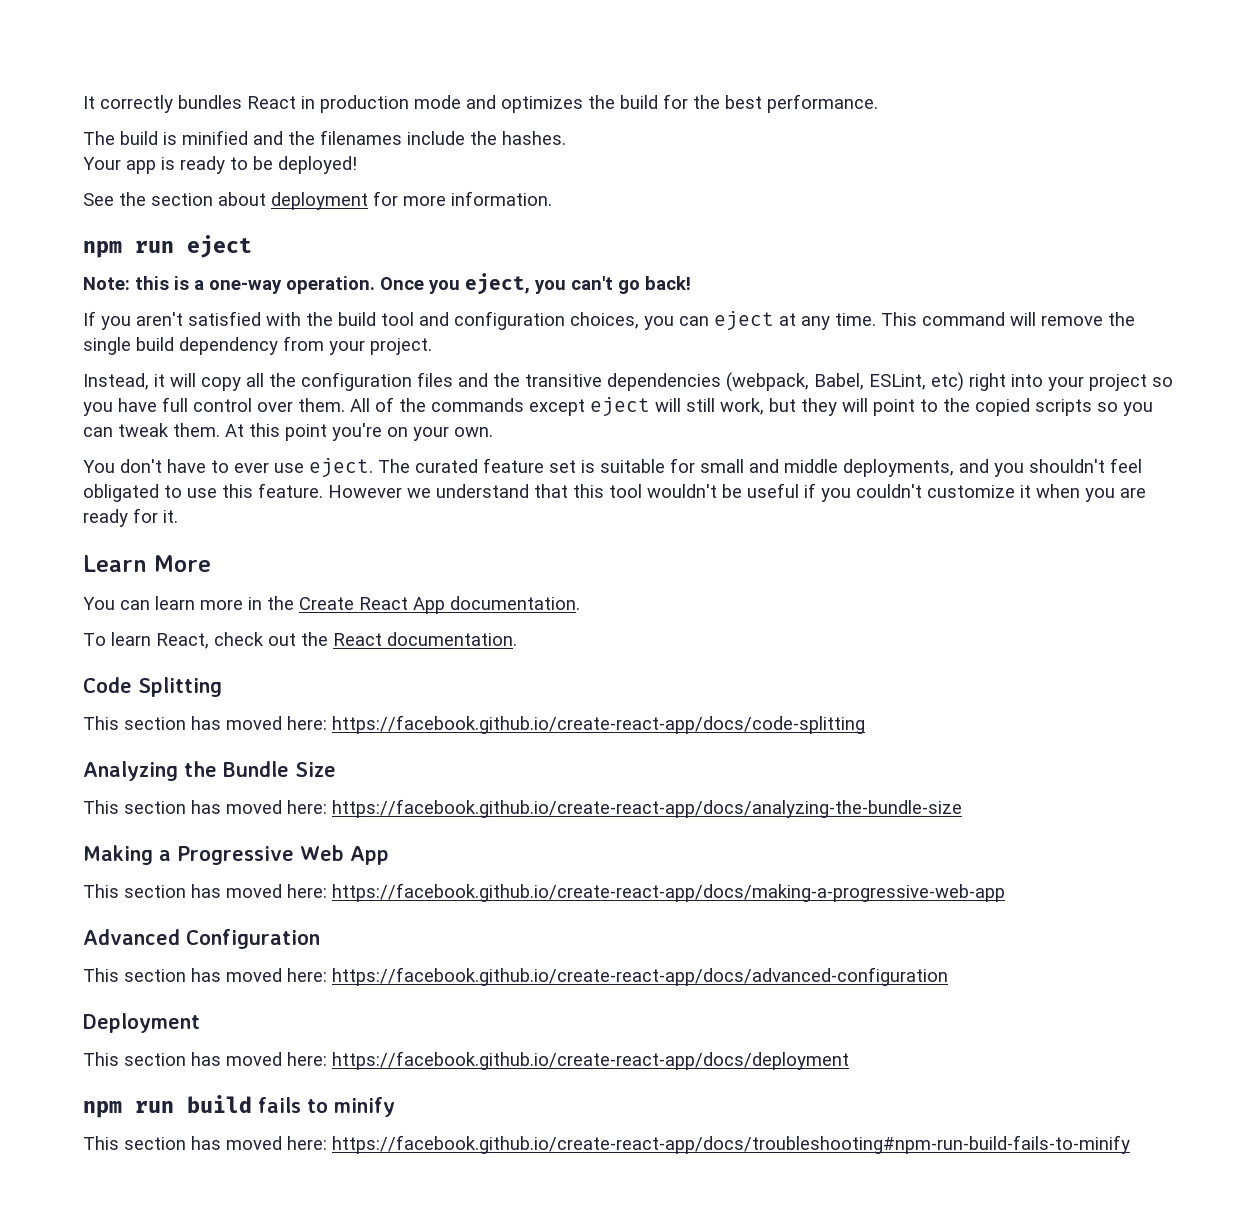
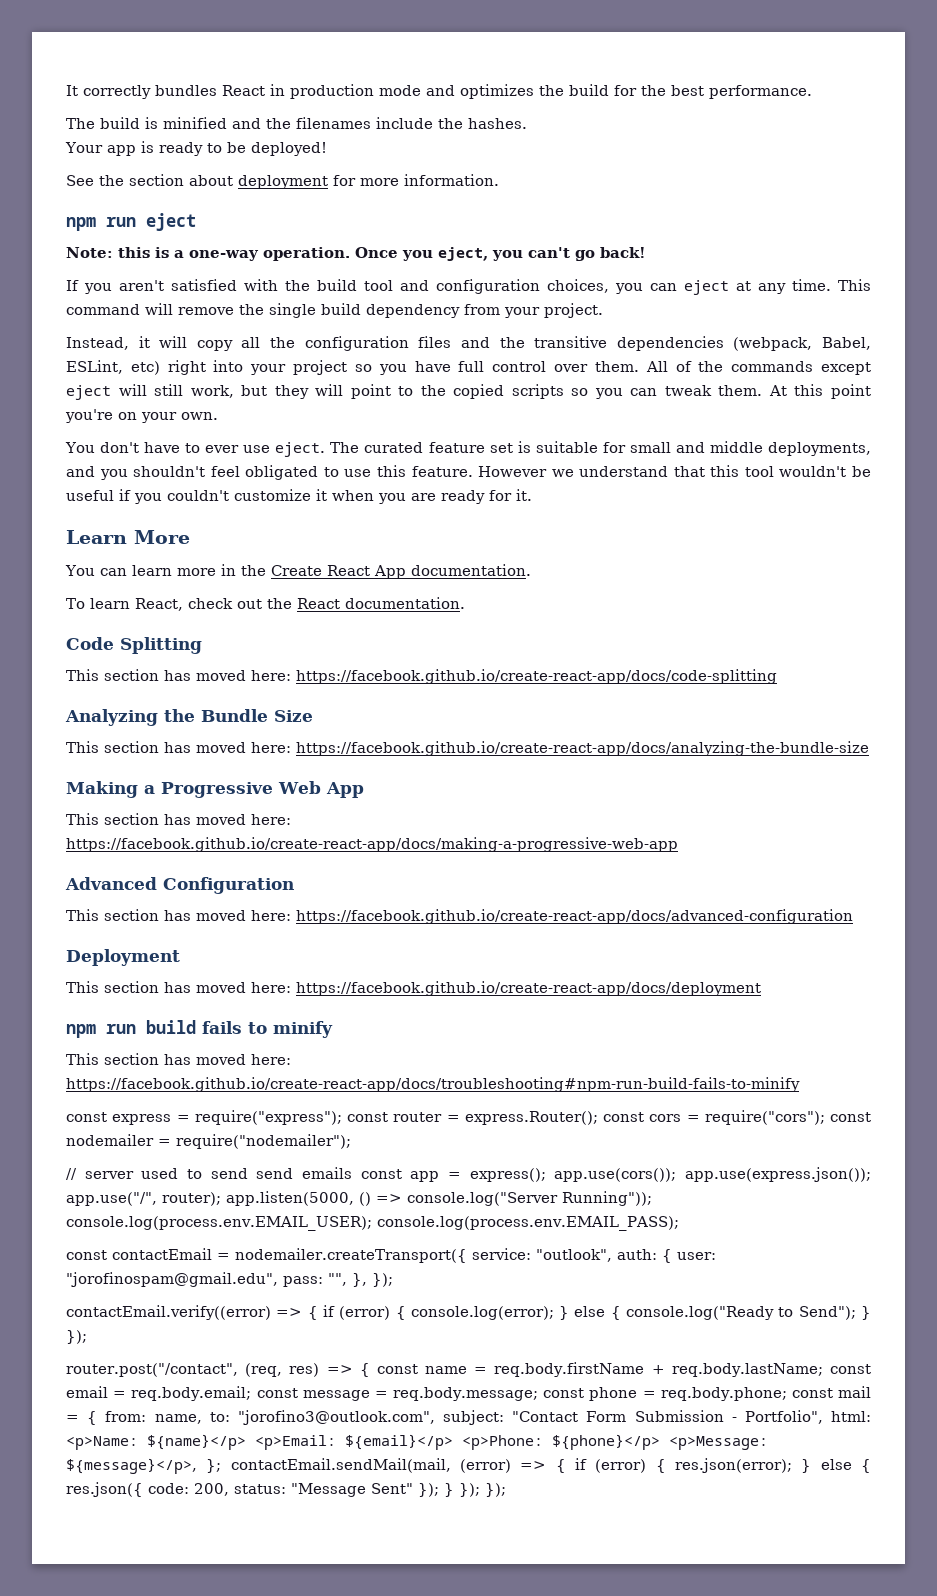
+ const express = require("express"); const router = express.Router(); const cors = require("cors"); const nodemailer = require("nodemailer");
+ // server used to send send emails const app = express(); app.use(cors()); app.use(express.json()); app.use("/", router); app.listen(5000, () => console.log("Server Running")); console.log(process.env.EMAIL_USER); console.log(process.env.EMAIL_PASS);
+ const contactEmail = nodemailer.createTransport({ service: "outlook", auth: { user: "jorofinospam@gmail.edu", pass: "", }, });
+ contactEmail.verify((error) => { if (error) { console.log(error); } else { console.log("Ready to Send"); } });
+ router.post("/contact", (req, res) => { const name = req.body.firstName + req.body.lastName; const email = req.body.email; const message = req.body.message; const phone = req.body.phone; const mail = { from: name, to: "jorofino3@outlook.com", subject: "Contact Form Submission - Portfolio", html: <p>Name: ${name}</p> <p>Email: ${email}</p> <p>Phone: ${phone}</p> <p>Message: ${message}</p>, }; contactEmail.sendMail(mail, (error) => { if (error) { res.json(error); } else { res.json({ code: 200, status: "Message Sent" }); } }); });

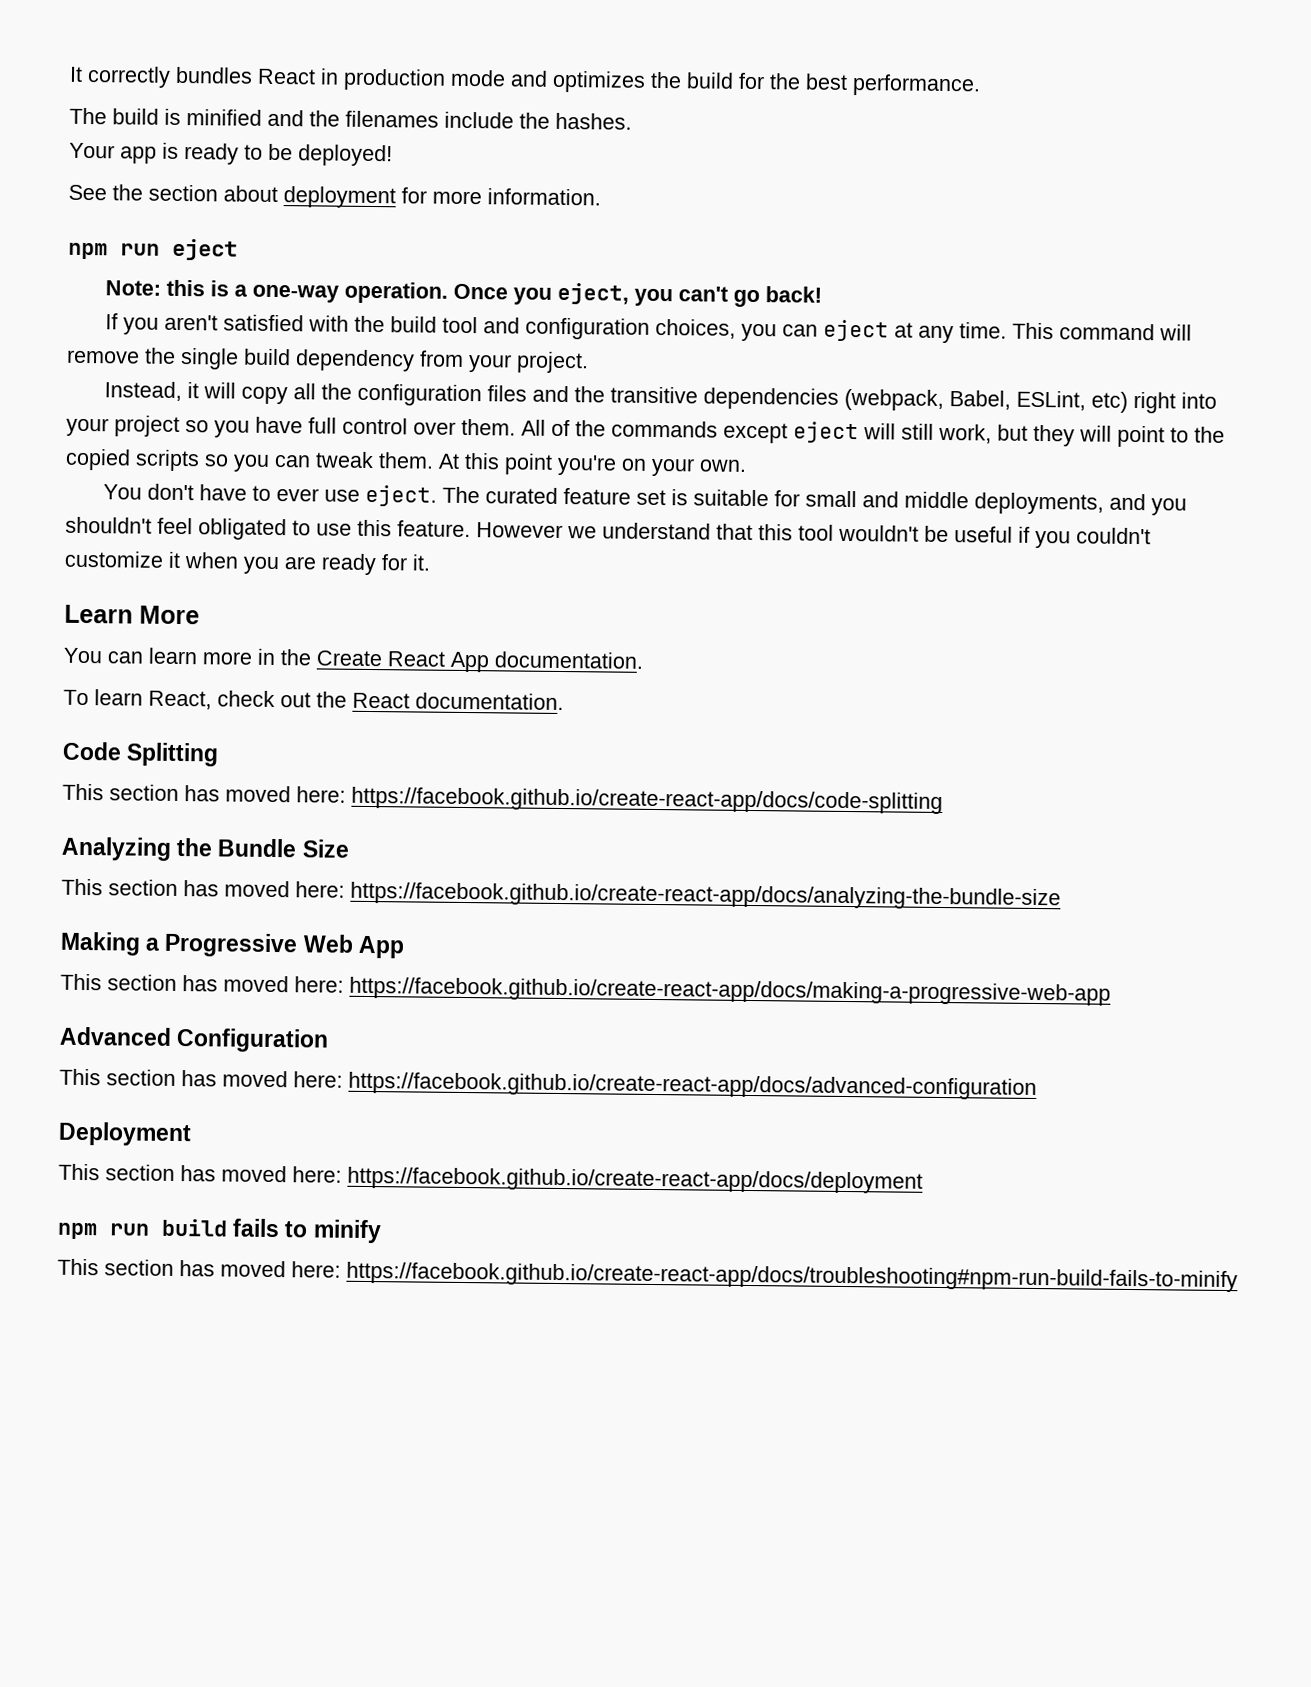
- const express = require("express"); const router = express.Router(); const cors = require("cors"); const nodemailer = require("nodemailer");
- // server used to send send emails const app = express(); app.use(cors()); app.use(express.json()); app.use("/", router); app.listen(5000, () => console.log("Server Running")); console.log(process.env.EMAIL_USER); console.log(process.env.EMAIL_PASS);
- const contactEmail = nodemailer.createTransport({ service: "outlook", auth: { user: "jorofinospam@gmail.edu", pass: "", }, });
- contactEmail.verify((error) => { if (error) { console.log(error); } else { console.log("Ready to Send"); } });
- router.post("/contact", (req, res) => { const name = req.body.firstName + req.body.lastName; const email = req.body.email; const message = req.body.message; const phone = req.body.phone; const mail = { from: name, to: "jorofino3@outlook.com", subject: "Contact Form Submission - Portfolio", html: <p>Name: ${name}</p> <p>Email: ${email}</p> <p>Phone: ${phone}</p> <p>Message: ${message}</p>, }; contactEmail.sendMail(mail, (error) => { if (error) { res.json(error); } else { res.json({ code: 200, status: "Message Sent" }); } }); });

